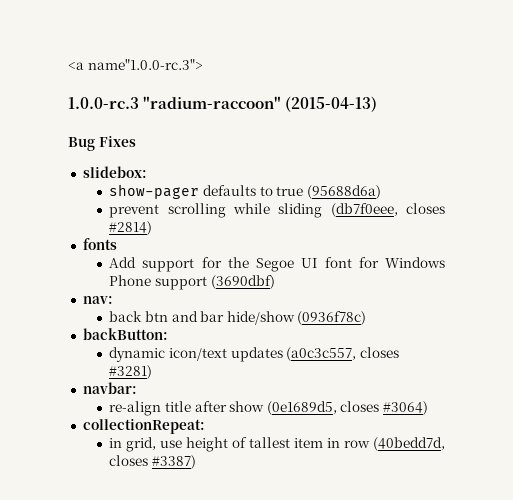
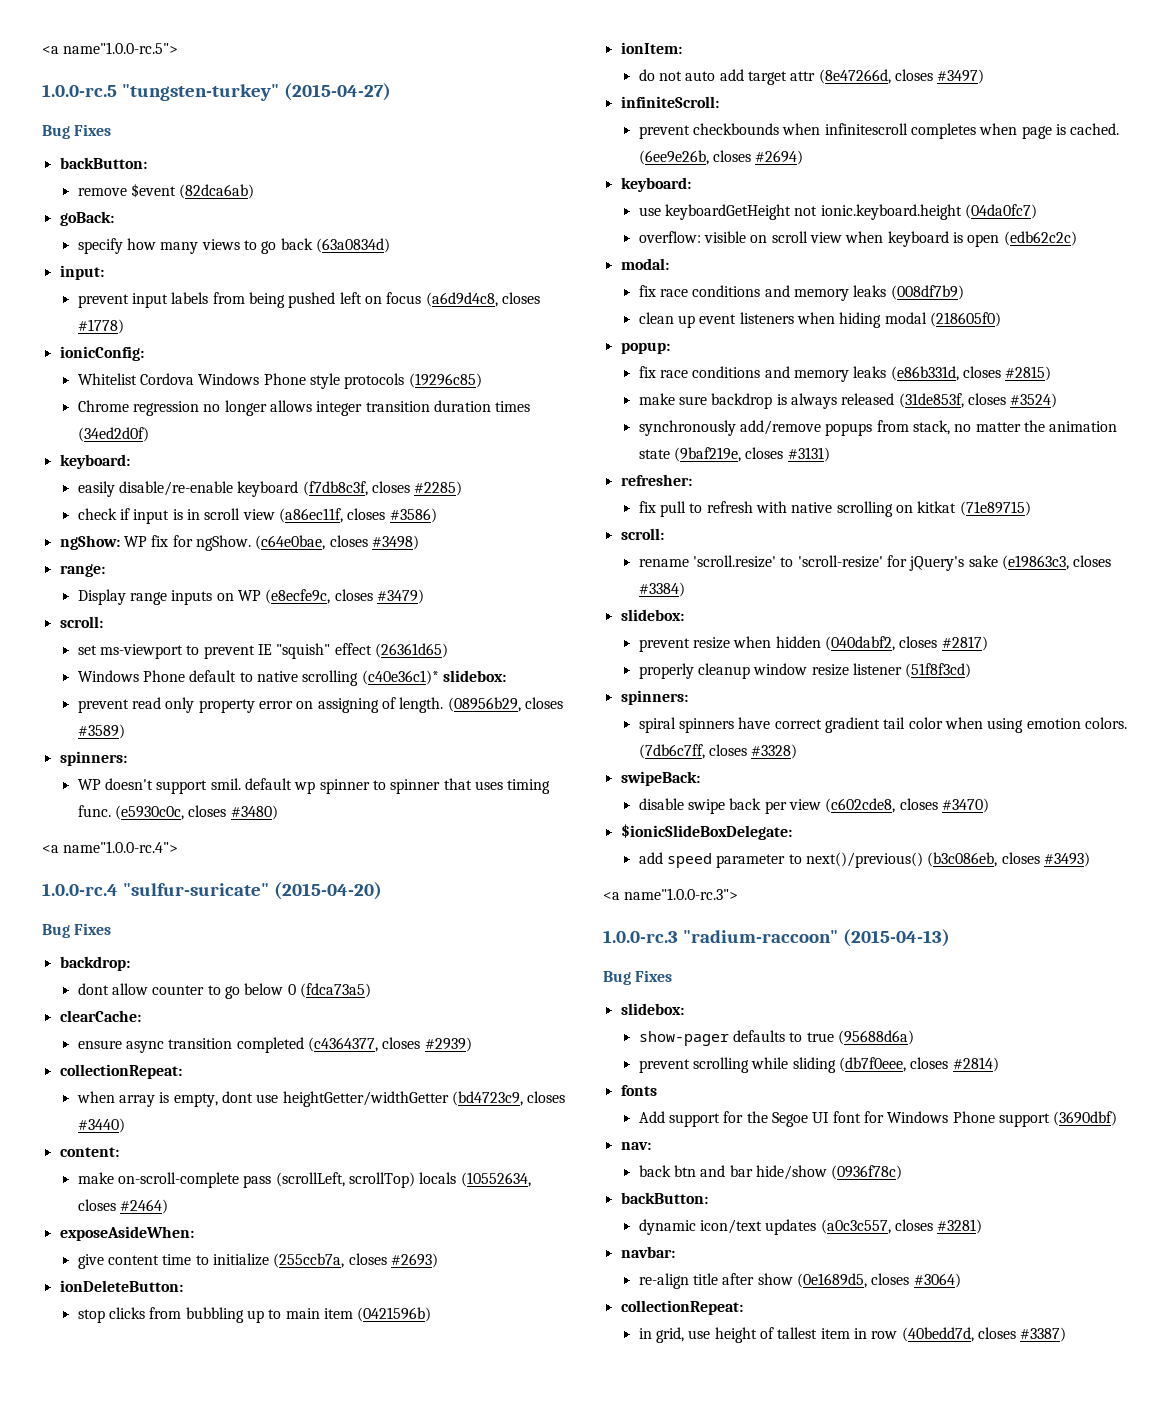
+ <a name"1.0.0-rc.5">
+ 1.0.0-rc.5 "tungsten-turkey" (2015-04-27)
+ Bug Fixes
+ backButton:
+ remove $event (82dca6ab)
+ goBack:
+ specify how many views to go back (63a0834d)
+ input:
+ prevent input labels from being pushed left on focus (a6d9d4c8, closes #1778)
+ ionicConfig:
+ Whitelist Cordova Windows Phone style protocols (19296c85)
+ Chrome regression no longer allows integer transition duration times (34ed2d0f)
+ keyboard:
+ easily disable/re-enable keyboard (f7db8c3f, closes #2285)
+ check if input is in scroll view (a86ec11f, closes #3586)
+ ngShow: WP fix for ngShow. (c64e0bae, closes #3498)
+ range:
+ Display range inputs on WP (e8ecfe9c, closes #3479)
+ scroll:
+ set ms-viewport to prevent IE "squish" effect (26361d65)
+ Windows Phone default to native scrolling (c40e36c1)* slidebox:
+ prevent read only property error on assigning of length. (08956b29, closes #3589)
+ spinners:
+ WP doesn't support smil. default wp spinner to spinner that uses timing func. (e5930c0c, closes #3480)
+ <a name"1.0.0-rc.4">
+ 1.0.0-rc.4 "sulfur-suricate" (2015-04-20)
+ Bug Fixes
+ backdrop:
+ dont allow counter to go below 0 (fdca73a5)
+ clearCache:
+ ensure async transition completed (c4364377, closes #2939)
+ collectionRepeat:
+ when array is empty, dont use heightGetter/widthGetter (bd4723c9, closes #3440)
+ content:
+ make on-scroll-complete pass (scrollLeft, scrollTop) locals (10552634, closes #2464)
+ exposeAsideWhen:
+ give content time to initialize (255ccb7a, closes #2693)
+ ionDeleteButton:
+ stop clicks from bubbling up to main item (0421596b)
+ ionItem:
+ do not auto add target attr (8e47266d, closes #3497)
+ infiniteScroll:
+ prevent checkbounds when infinitescroll completes when page is cached. (6ee9e26b, closes #2694)
+ keyboard:
+ use keyboardGetHeight not ionic.keyboard.height (04da0fc7)
+ overflow: visible on scroll view when keyboard is open (edb62c2c)
+ modal:
+ fix race conditions and memory leaks (008df7b9)
+ clean up event listeners when hiding modal (218605f0)
+ popup:
+ fix race conditions and memory leaks (e86b331d, closes #2815)
+ make sure backdrop is always released (31de853f, closes #3524)
+ synchronously add/remove popups from stack, no matter the animation state (9baf219e, closes #3131)
+ refresher:
+ fix pull to refresh with native scrolling on kitkat (71e89715)
+ scroll:
+ rename 'scroll.resize' to 'scroll-resize' for jQuery's sake (e19863c3, closes #3384)
+ slidebox:
+ prevent resize when hidden (040dabf2, closes #2817)
+ properly cleanup window resize listener (51f8f3cd)
+ spinners:
+ spiral spinners have correct gradient tail color when using emotion colors. (7db6c7ff, closes #3328)
+ swipeBack:
+ disable swipe back per view (c602cde8, closes #3470)
+ $ionicSlideBoxDelegate:
+ add speed parameter to next()/previous() (b3c086eb, closes #3493)

